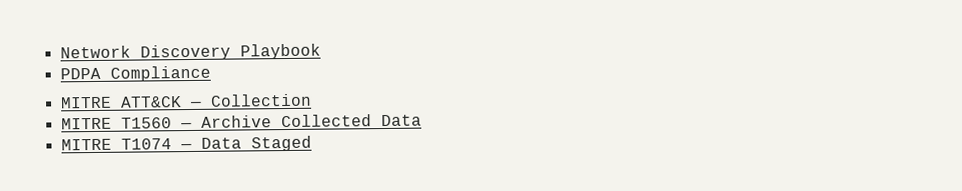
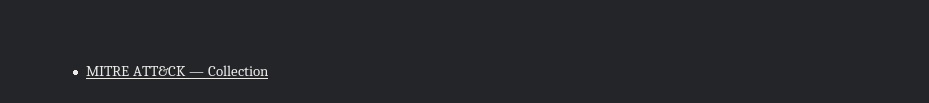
- Network Discovery Playbook
- PDPA Compliance
- MITRE T1560 — Archive Collected Data
- MITRE T1074 — Data Staged

